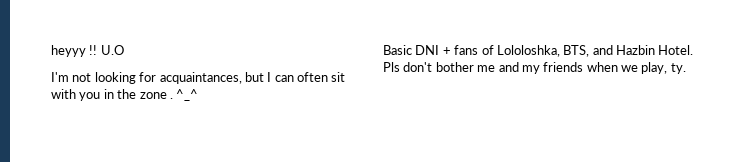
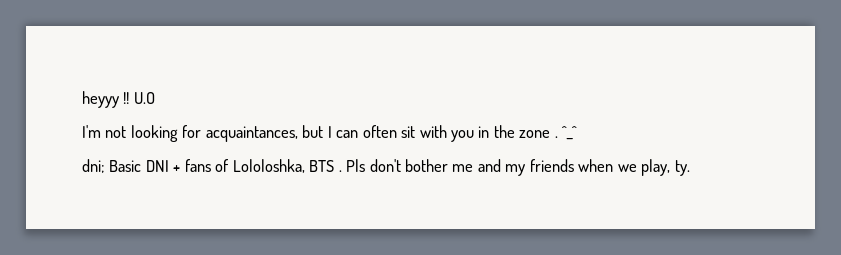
- Basic DNI + fans of Lololoshka, BTS, and Hazbin Hotel.
+ dni; Basic DNI + fans of Lololoshka, BTS .

